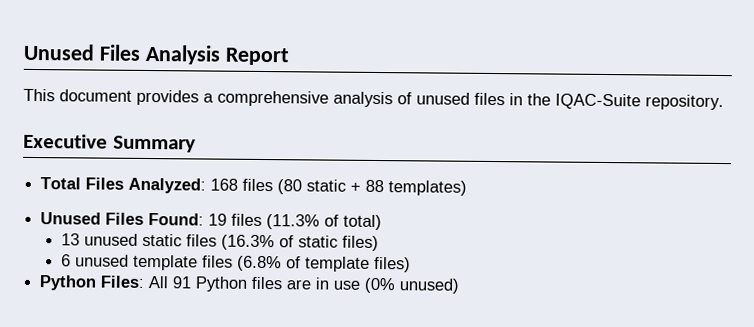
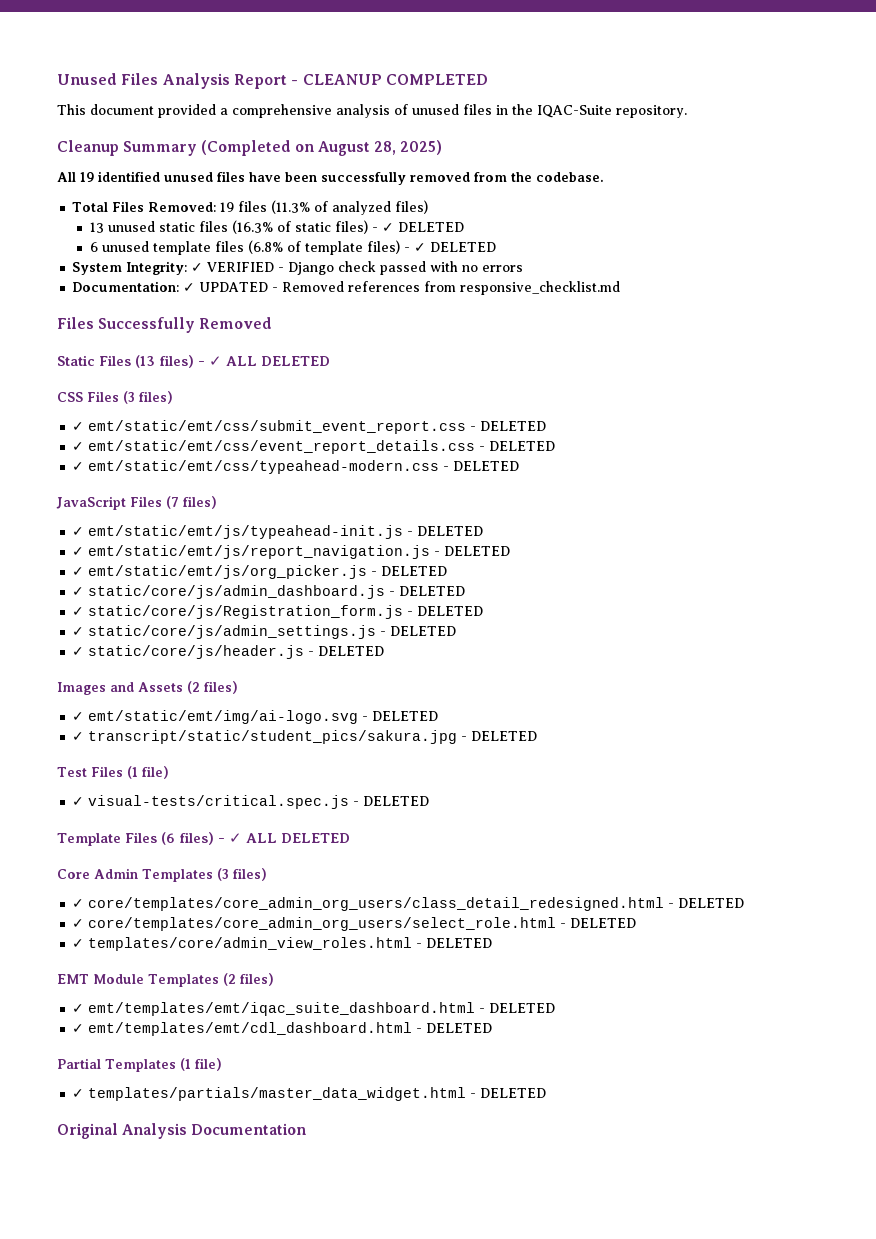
- Unused Files Analysis Report
+ Unused Files Analysis Report - CLEANUP COMPLETED
- This document provides a comprehensive analysis of unused files in the IQAC-Suite repository.
+ This document provided a comprehensive analysis of unused files in the IQAC-Suite repository.
- Executive Summary
- Total Files Analyzed: 168 files (80 static + 88 templates)
- Unused Files Found: 19 files (11.3% of total)
+ Cleanup Summary (Completed on August 28, 2025)
+ All 19 identified unused files have been successfully removed from the codebase.
+ Total Files Removed: 19 files (11.3% of analyzed files)
- 13 unused static files (16.3% of static files)
+ 13 unused static files (16.3% of static files) - ✓ DELETED
- 6 unused template files (6.8% of template files)
- Python Files: All 91 Python files are in use (0% unused)
+ 6 unused template files (6.8% of template files) - ✓ DELETED
+ System Integrity: ✓ VERIFIED - Django check passed with no errors
+ Documentation: ✓ UPDATED - Removed references from responsive_checklist.md
+ Files Successfully Removed
+ Static Files (13 files) - ✓ ALL DELETED
+ CSS Files (3 files)
+ ✓ emt/static/emt/css/submit_event_report.css - DELETED
+ ✓ emt/static/emt/css/event_report_details.css - DELETED
+ ✓ emt/static/emt/css/typeahead-modern.css - DELETED
+ JavaScript Files (7 files)
+ ✓ emt/static/emt/js/typeahead-init.js - DELETED
+ ✓ emt/static/emt/js/report_navigation.js - DELETED
+ ✓ emt/static/emt/js/org_picker.js - DELETED
+ ✓ static/core/js/admin_dashboard.js - DELETED
+ ✓ static/core/js/Registration_form.js - DELETED
+ ✓ static/core/js/admin_settings.js - DELETED
+ ✓ static/core/js/header.js - DELETED
+ Images and Assets (2 files)
+ ✓ emt/static/emt/img/ai-logo.svg - DELETED
+ ✓ transcript/static/student_pics/sakura.jpg - DELETED
+ Test Files (1 file)
+ ✓ visual-tests/critical.spec.js - DELETED
+ Template Files (6 files) - ✓ ALL DELETED
+ Core Admin Templates (3 files)
+ ✓ core/templates/core_admin_org_users/class_detail_redesigned.html - DELETED
+ ✓ core/templates/core_admin_org_users/select_role.html - DELETED
+ ✓ templates/core/admin_view_roles.html - DELETED
+ EMT Module Templates (2 files)
+ ✓ emt/templates/emt/iqac_suite_dashboard.html - DELETED
+ ✓ emt/templates/emt/cdl_dashboard.html - DELETED
+ Partial Templates (1 file)
+ ✓ templates/partials/master_data_widget.html - DELETED
+ Original Analysis Documentation

